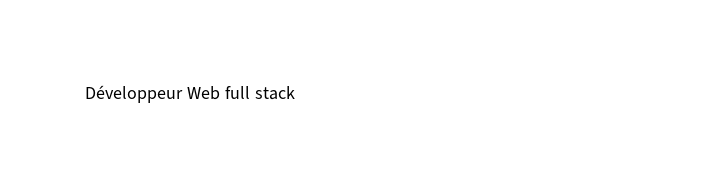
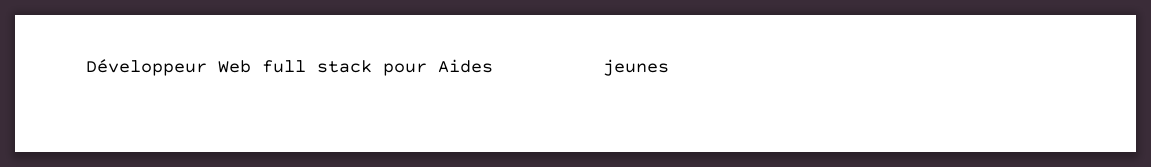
- Développeur Web full stack
+ Développeur Web full stack pour Aides jeunes

